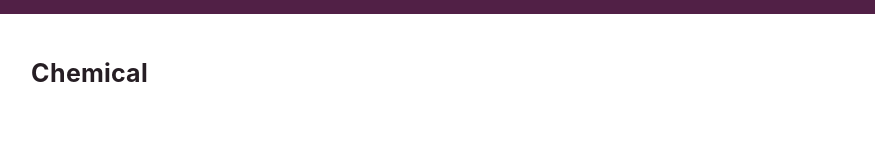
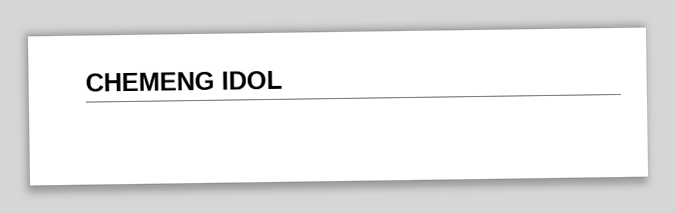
- Chemical
+ CHEMENG IDOL

